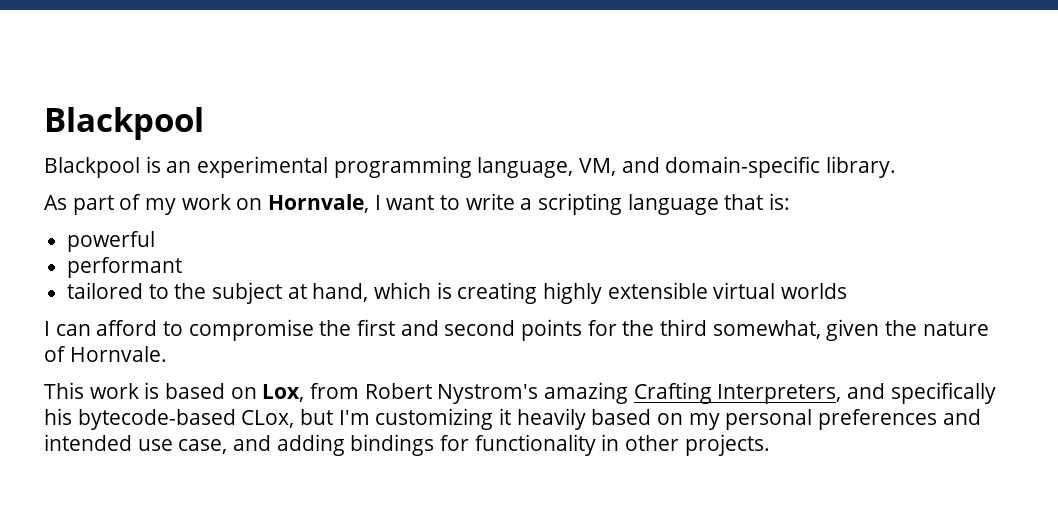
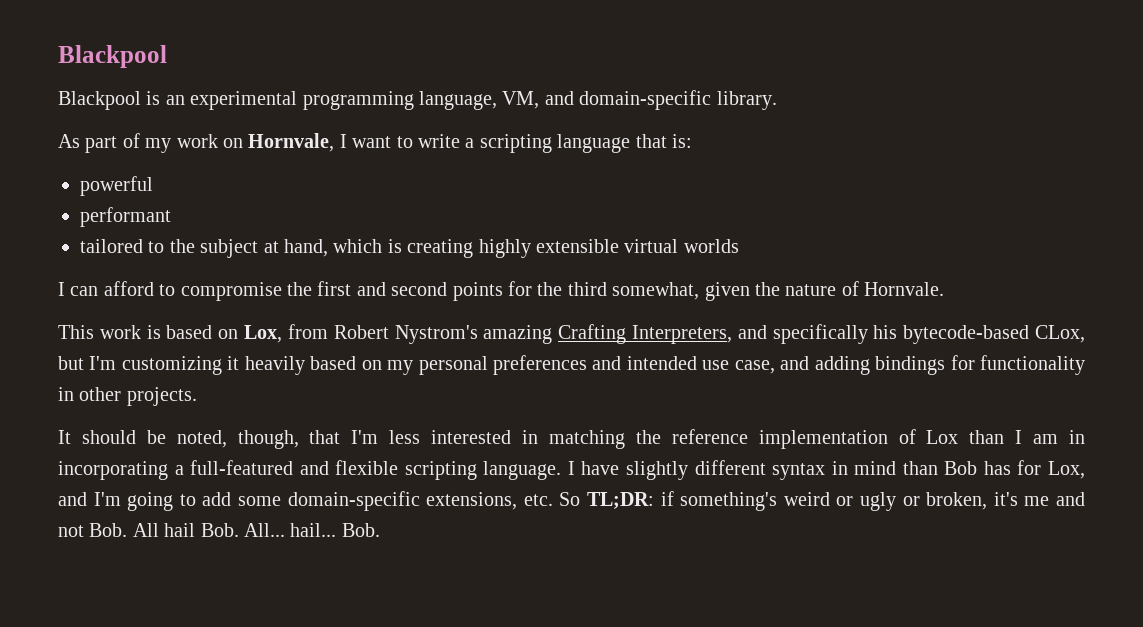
+ It should be noted, though, that I'm less interested in matching the reference implementation of Lox than I am in incorporating a full-featured and flexible scripting language. I have slightly different syntax in mind than Bob has for Lox, and I'm going to add some domain-specific extensions, etc. So TL;DR: if something's weird or ugly or broken, it's me and not Bob. All hail Bob. All... hail... Bob.

